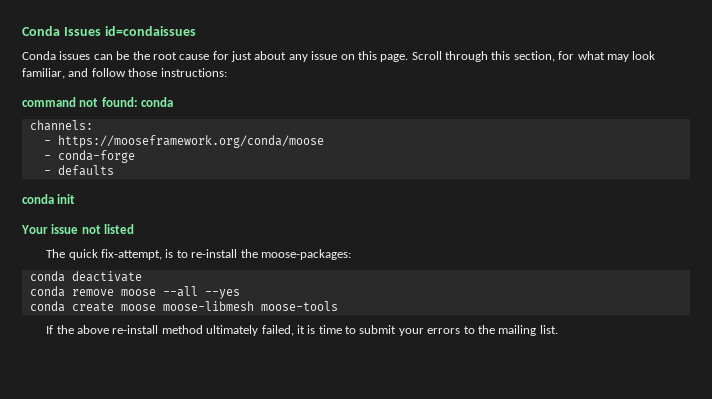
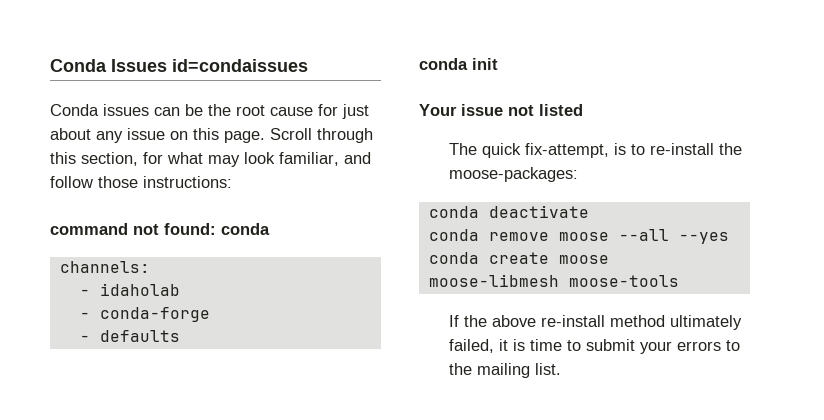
- - https://mooseframework.org/conda/moose
+ - idaholab

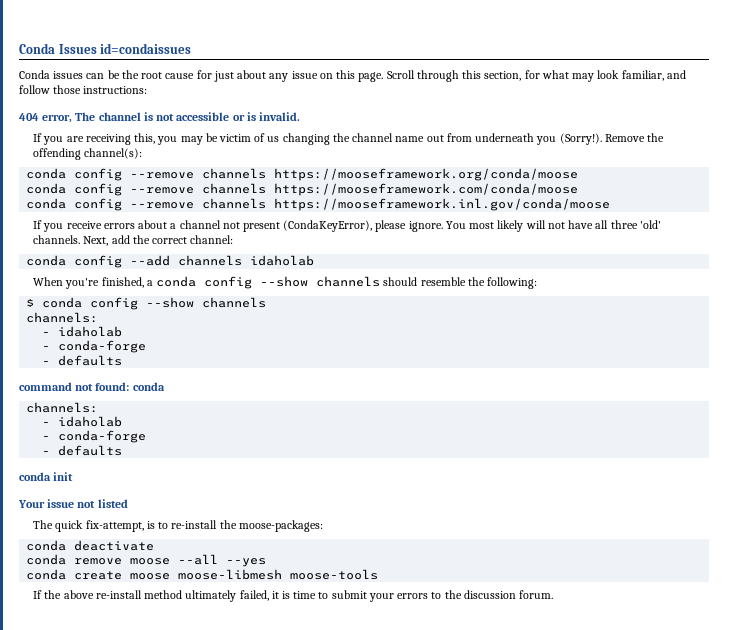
+ 404 error, The channel is not accessible or is invalid.
+ If you are receiving this, you may be victim of us changing the channel name out from underneath you (Sorry!). Remove the offending channel(s):
+ conda config --remove channels https://mooseframework.org/conda/moose
+ conda config --remove channels https://mooseframework.com/conda/moose
+ conda config --remove channels https://mooseframework.inl.gov/conda/moose
+ If you receive errors about a channel not present (CondaKeyError), please ignore. You most likely will not have all three 'old' channels. Next, add the correct channel:
+ conda config --add channels idaholab
+ When you're finished, a conda config --show channels should resemble the following:
+ $ conda config --show channels
+ channels:
+ - idaholab
+ - conda-forge
+ - defaults
- If the above re-install method ultimately failed, it is time to submit your errors to the mailing list.
+ If the above re-install method ultimately failed, it is time to submit your errors to the discussion forum.

